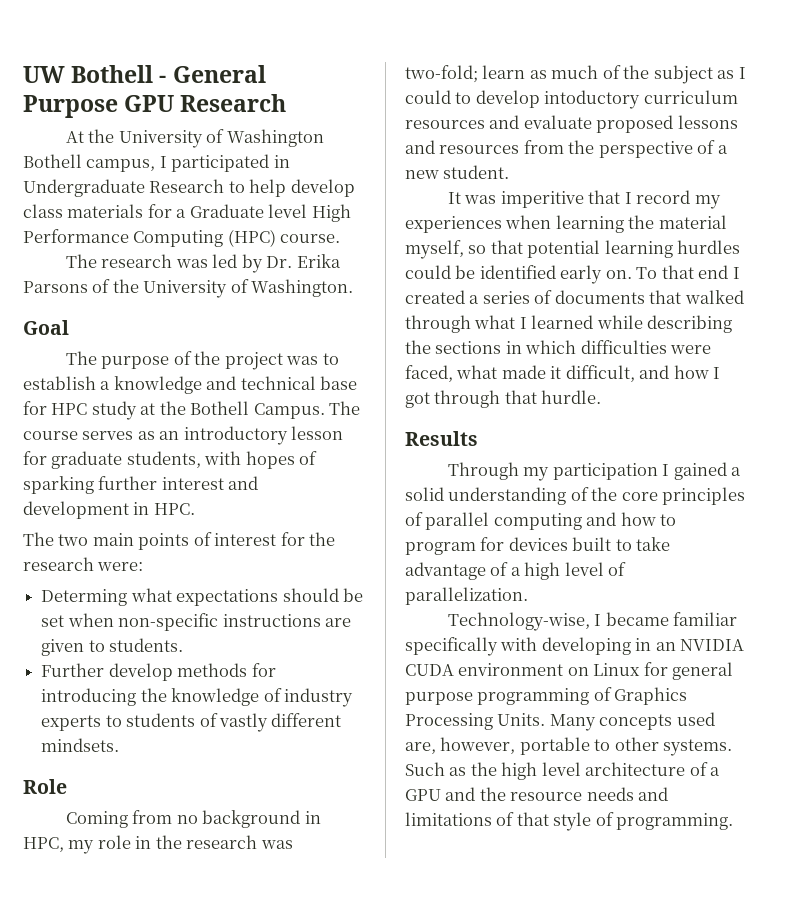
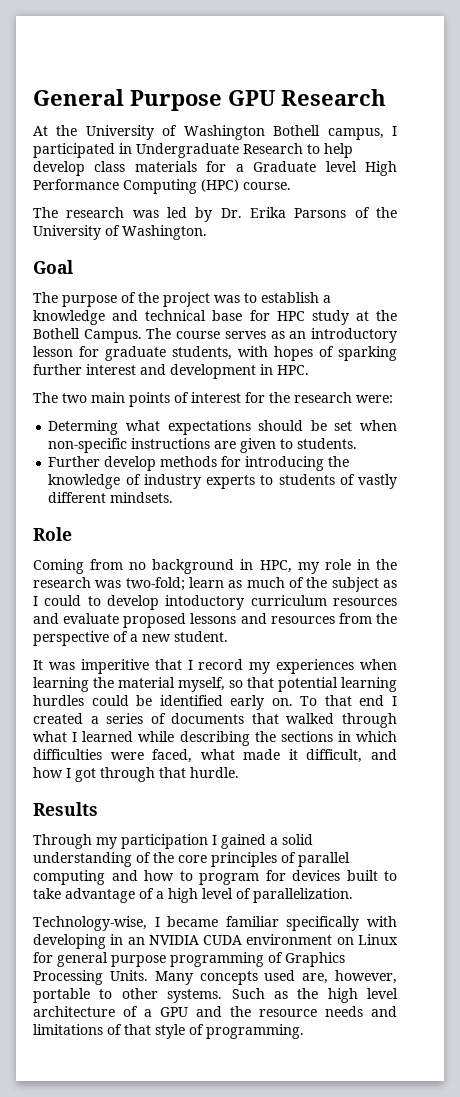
- UW Bothell - General Purpose GPU Research
+ General Purpose GPU Research

